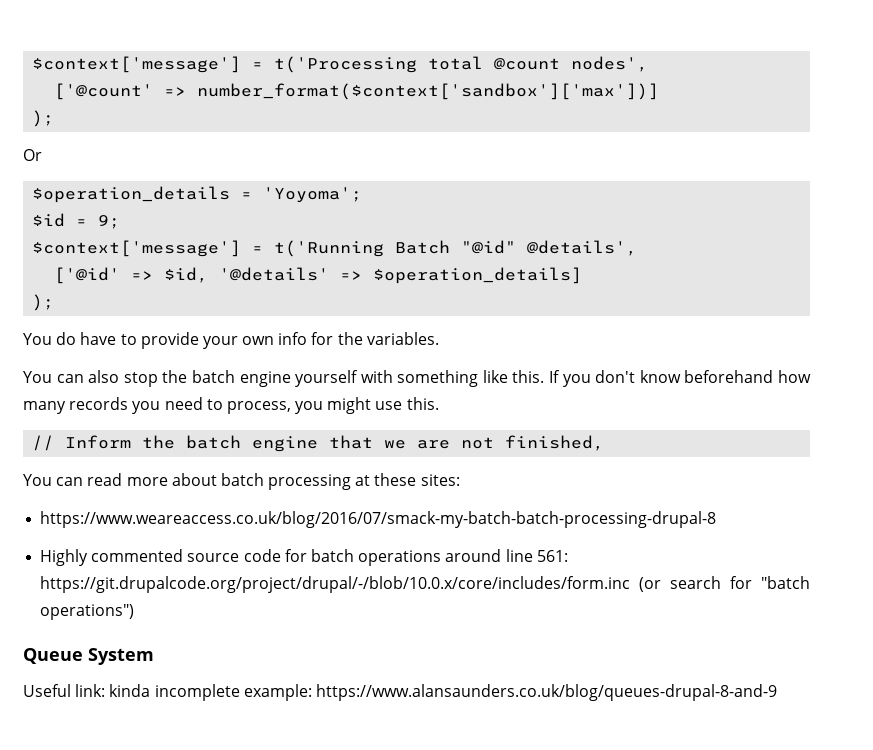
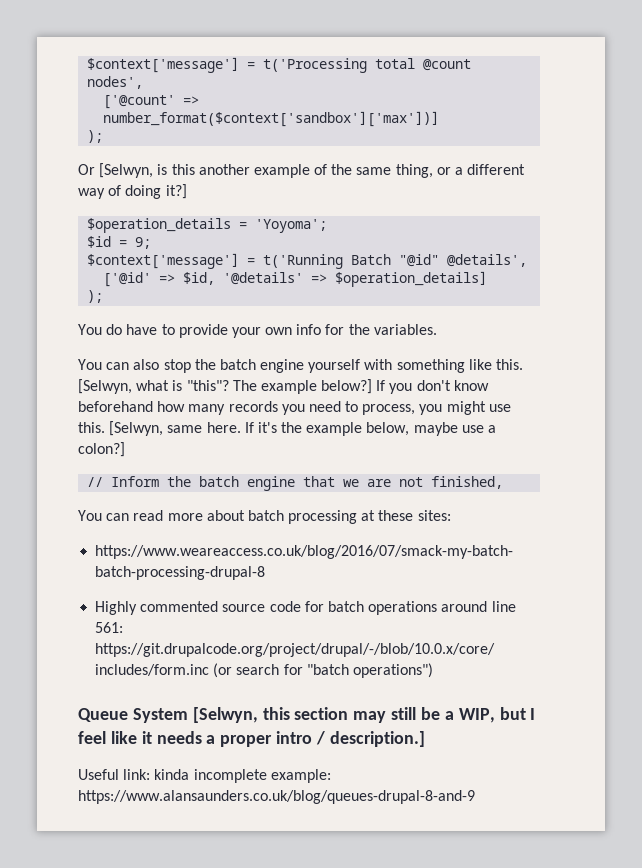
- Or
+ Or [Selwyn, is this another example of the same thing, or a different way of doing it?]
+ [Selwyn, what is "this"? The example below?]
+ [Selwyn, same here. If it's the example below, maybe use a colon?]
- Queue System
+ Queue System [Selwyn, this section may still be a WIP, but I feel like it needs a proper intro / description.]

